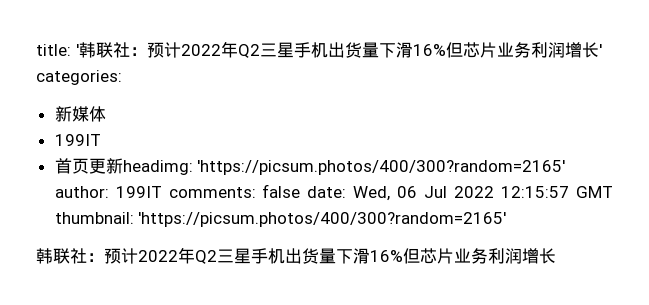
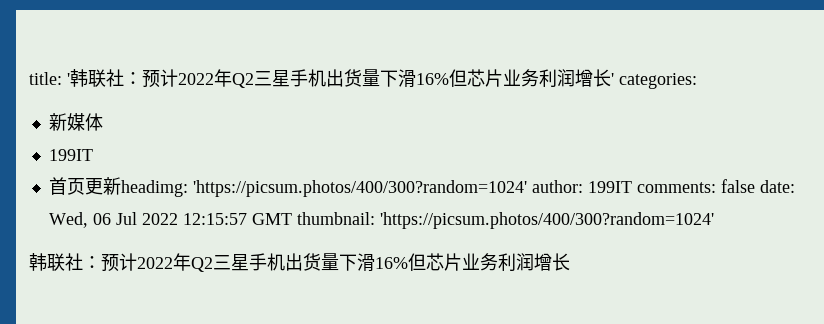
- 首页更新headimg: 'https://picsum.photos/400/300?random=2165' author: 199IT comments: false date: Wed, 06 Jul 2022 12:15:57 GMT thumbnail: 'https://picsum.photos/400/300?random=2165'
+ 首页更新headimg: 'https://picsum.photos/400/300?random=1024' author: 199IT comments: false date: Wed, 06 Jul 2022 12:15:57 GMT thumbnail: 'https://picsum.photos/400/300?random=1024'

